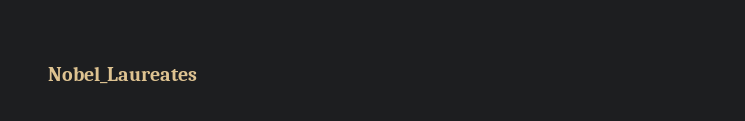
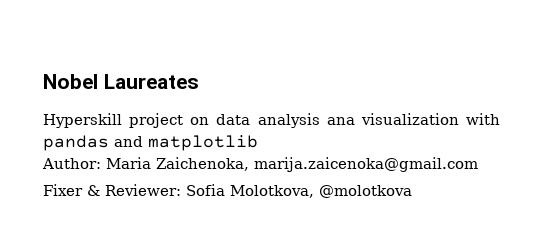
- Nobel_Laureates
+ Nobel Laureates
+ Hyperskill project on data analysis ana visualization with pandas and matplotlib
+ Author: Maria Zaichenoka, marija.zaicenoka@gmail.com
+ Fixer & Reviewer: Sofia Molotkova, @molotkova

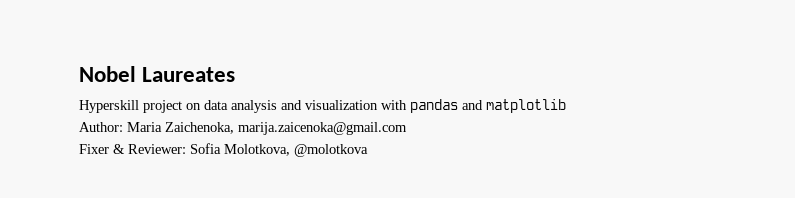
- Hyperskill project on data analysis ana visualization with pandas and matplotlib
+ Hyperskill project on data analysis and visualization with pandas and matplotlib

